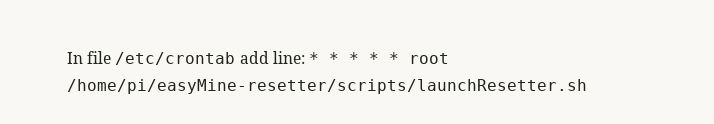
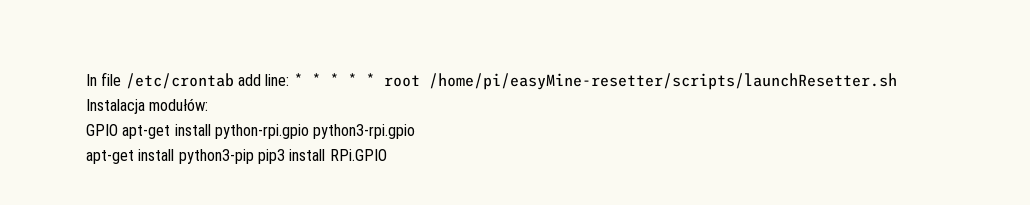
+ Instalacja modułów:
+ GPIO apt-get install python-rpi.gpio python3-rpi.gpio
+ apt-get install python3-pip pip3 install RPi.GPIO

